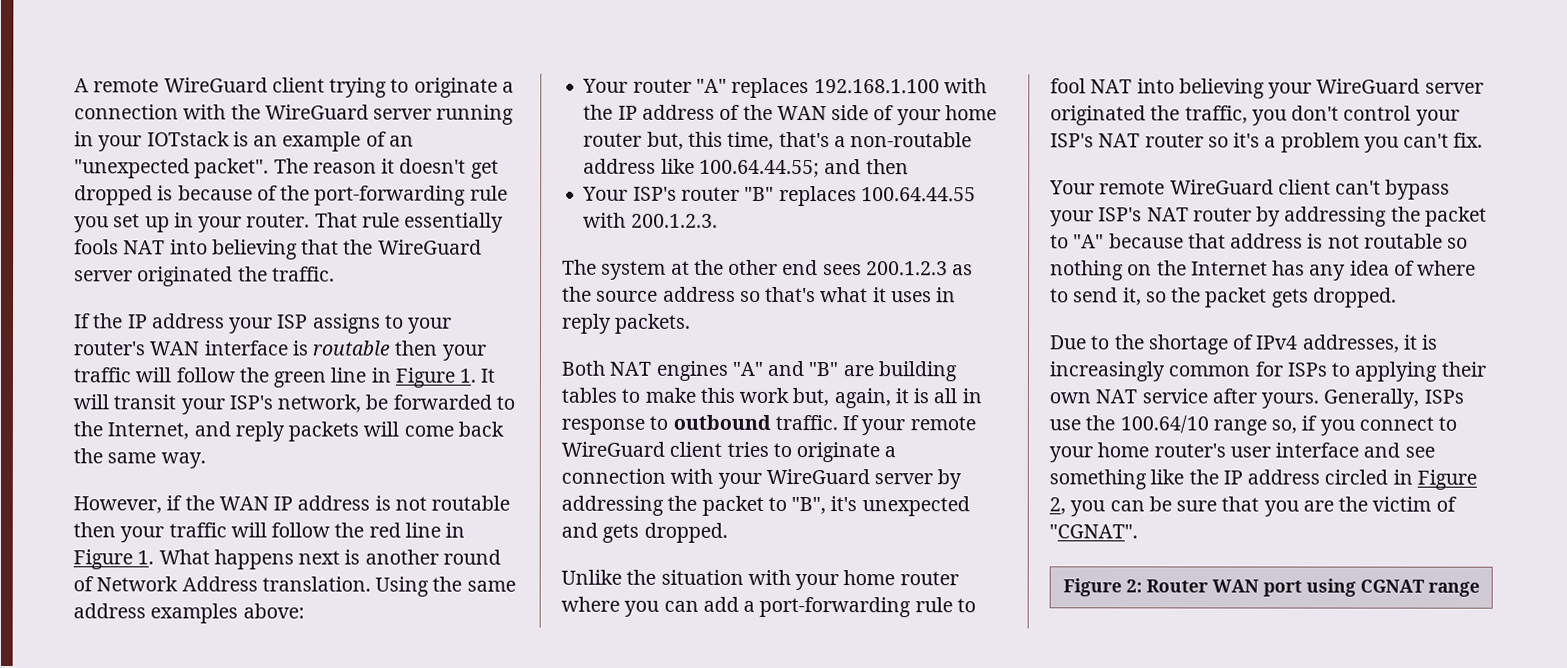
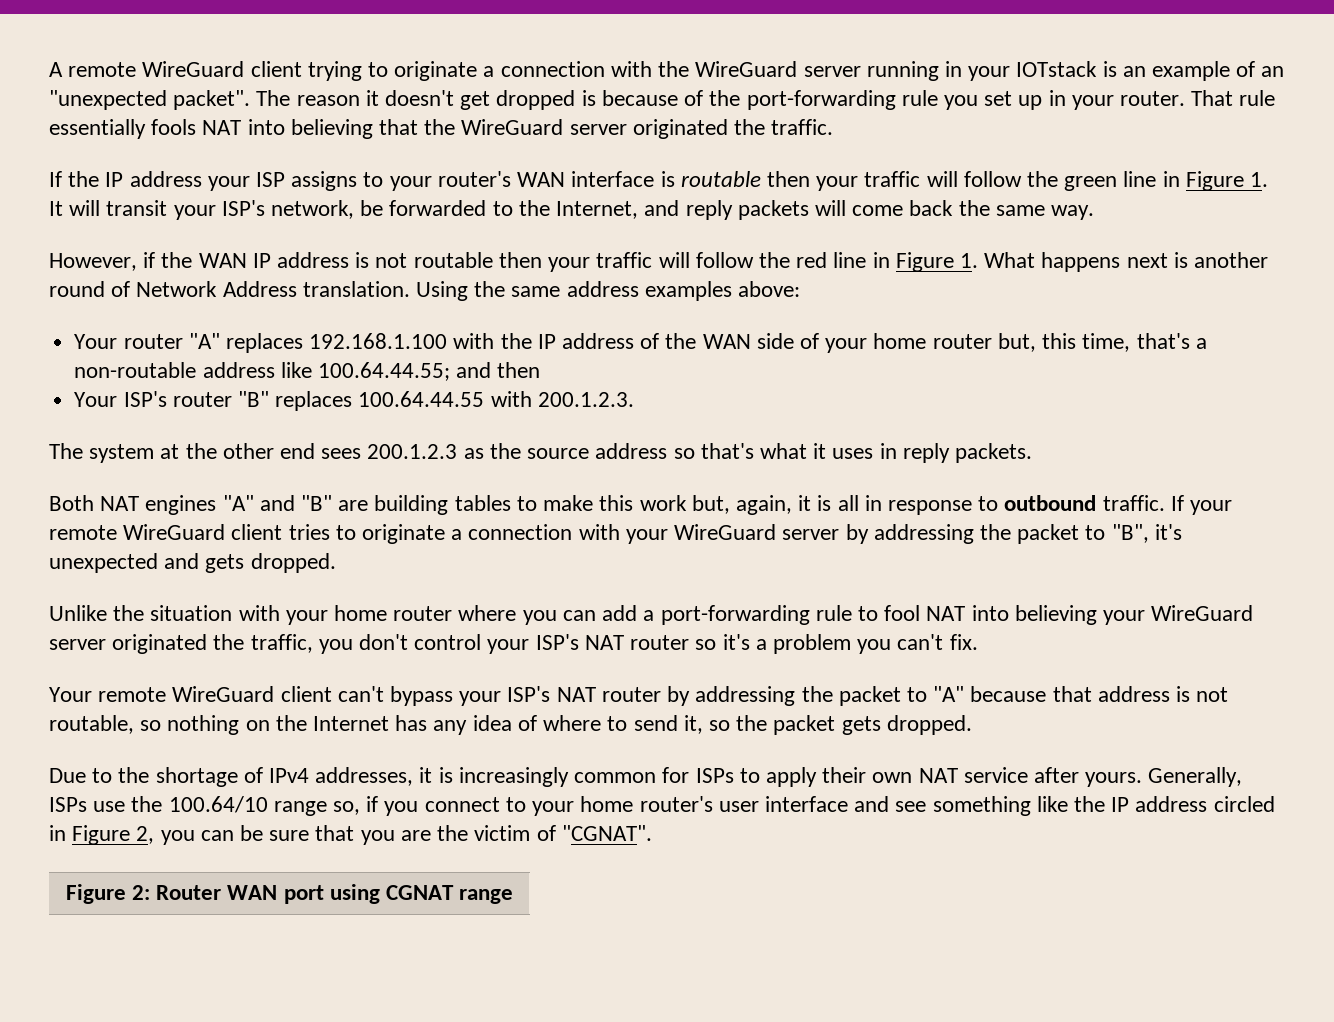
- Your remote WireGuard client can't bypass your ISP's NAT router by addressing the packet to "A" because that address is not routable so nothing on the Internet has any idea of where to send it, so the packet gets dropped.
+ Your remote WireGuard client can't bypass your ISP's NAT router by addressing the packet to "A" because that address is not routable, so nothing on the Internet has any idea of where to send it, so the packet gets dropped.
- Due to the shortage of IPv4 addresses, it is increasingly common for ISPs to applying their own NAT service after yours.
+ Due to the shortage of IPv4 addresses, it is increasingly common for ISPs to apply their own NAT service after yours.

